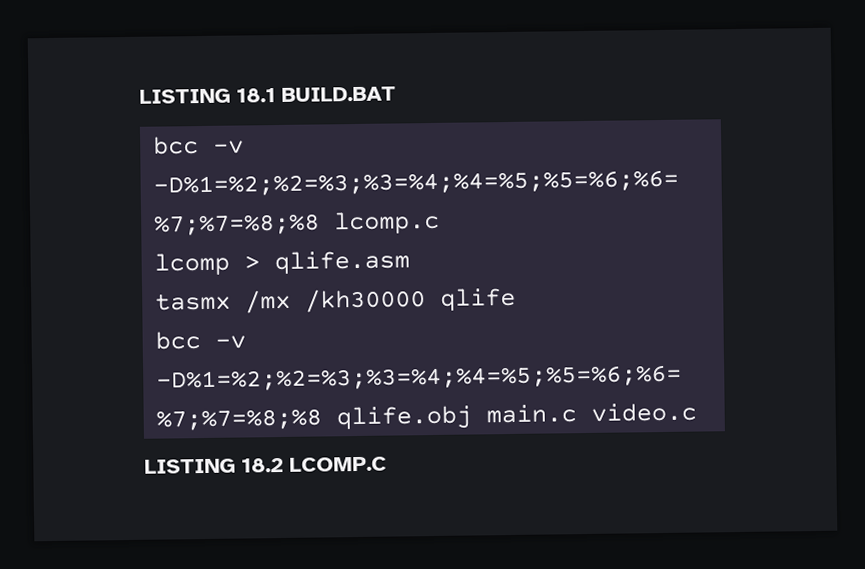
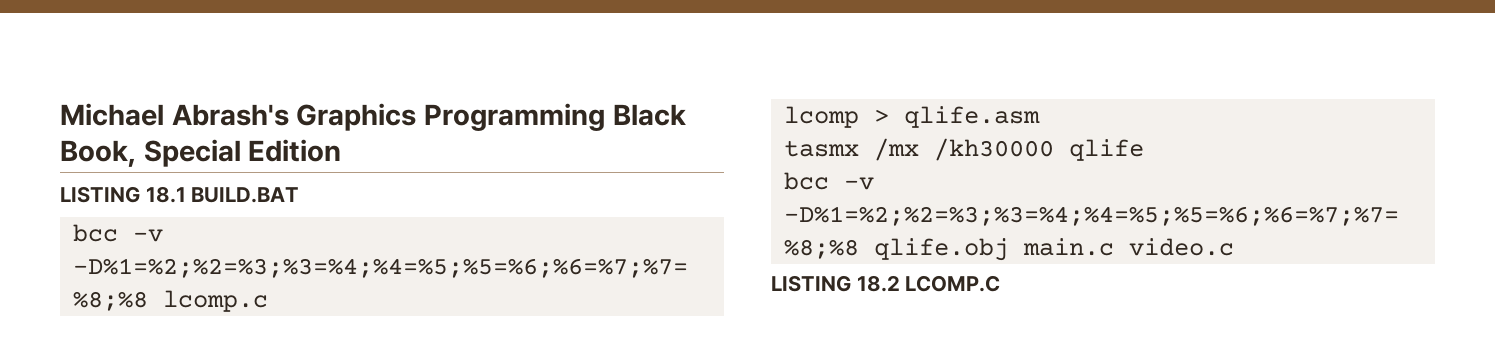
+ Michael Abrash's Graphics Programming Black Book, Special Edition

